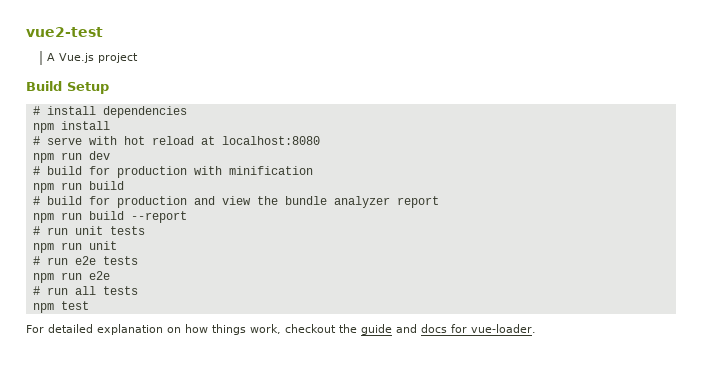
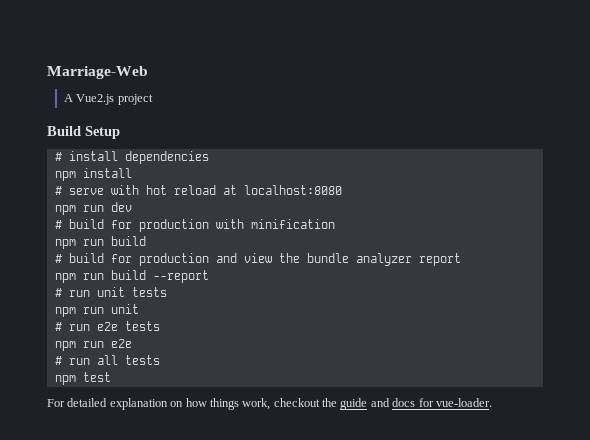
- vue2-test
+ Marriage-Web
- A Vue.js project
+ A Vue2.js project

